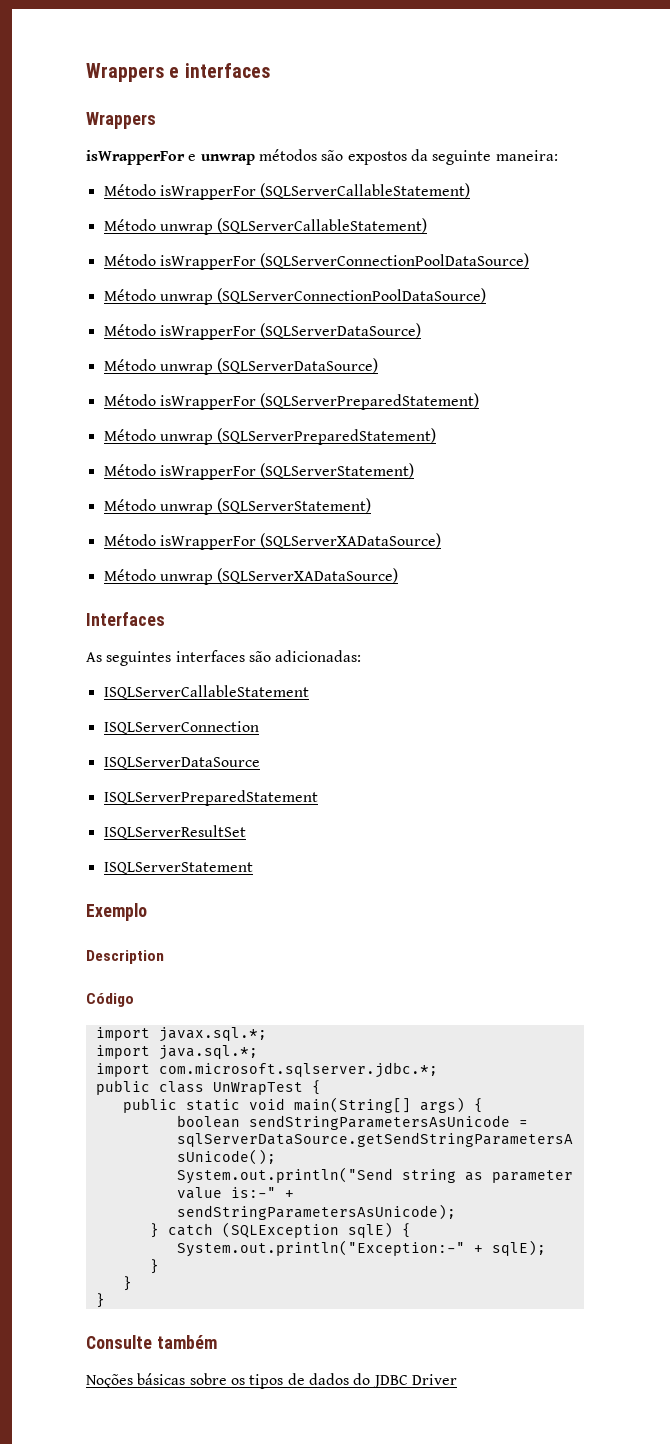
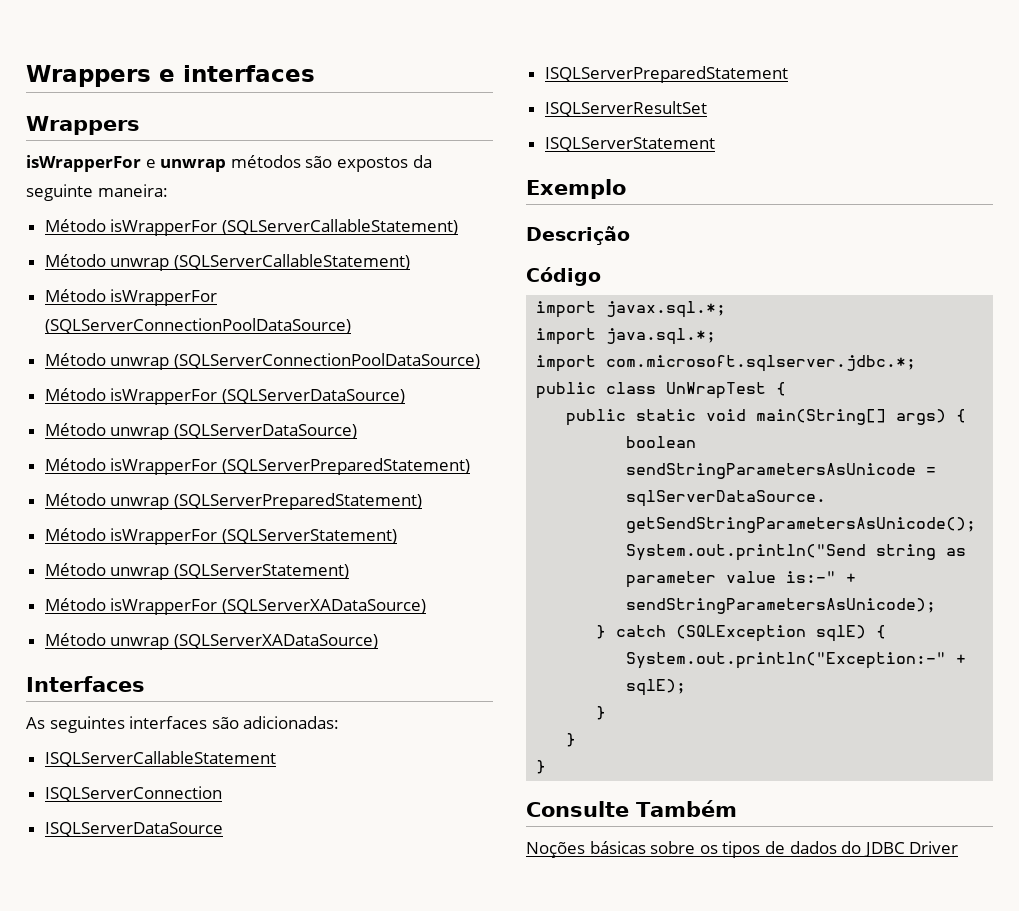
- Description
+ Descrição
- Consulte também
+ Consulte Também

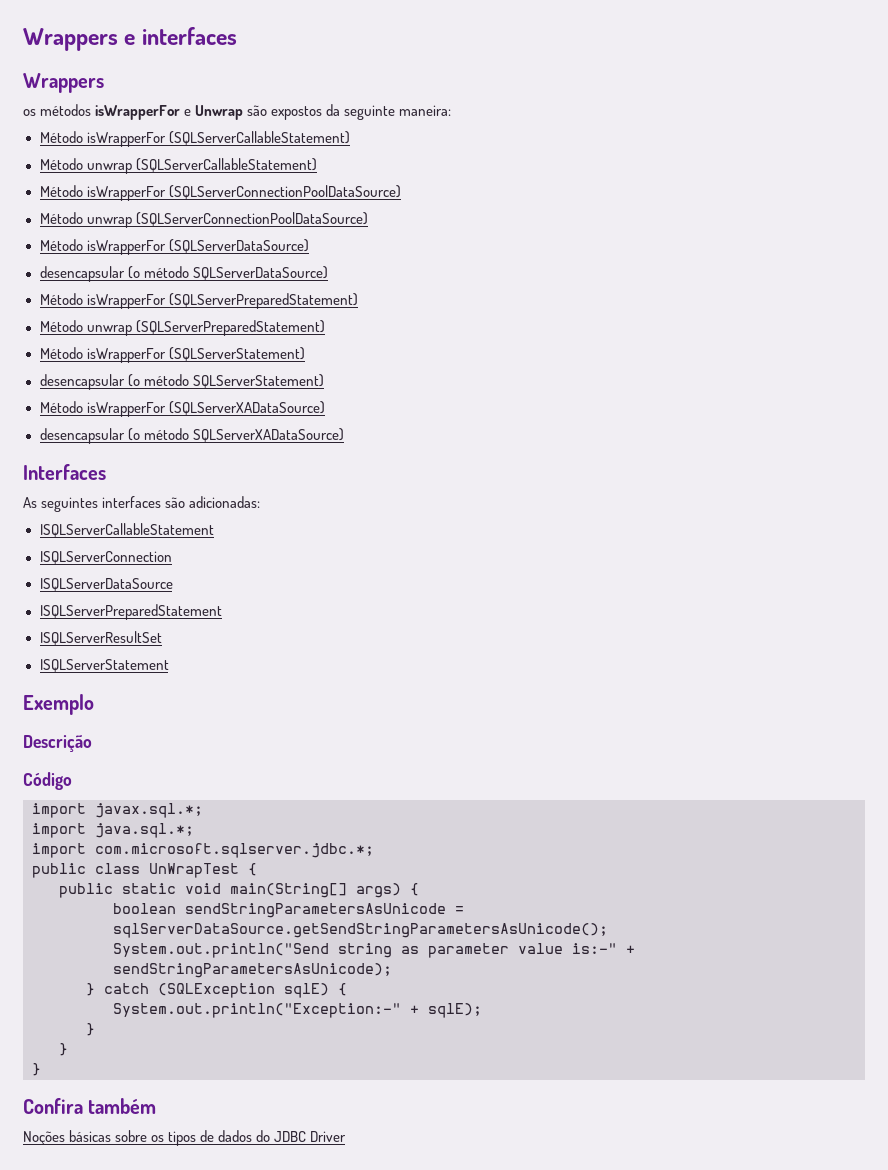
- isWrapperFor e unwrap métodos são expostos da seguinte maneira:
+ os métodos isWrapperFor e Unwrap são expostos da seguinte maneira:
- Método unwrap (SQLServerDataSource)
+ desencapsular (o método SQLServerDataSource)
- Método unwrap (SQLServerStatement)
+ desencapsular (o método SQLServerStatement)
- Método unwrap (SQLServerXADataSource)
+ desencapsular (o método SQLServerXADataSource)
- Consulte Também
+ Confira também

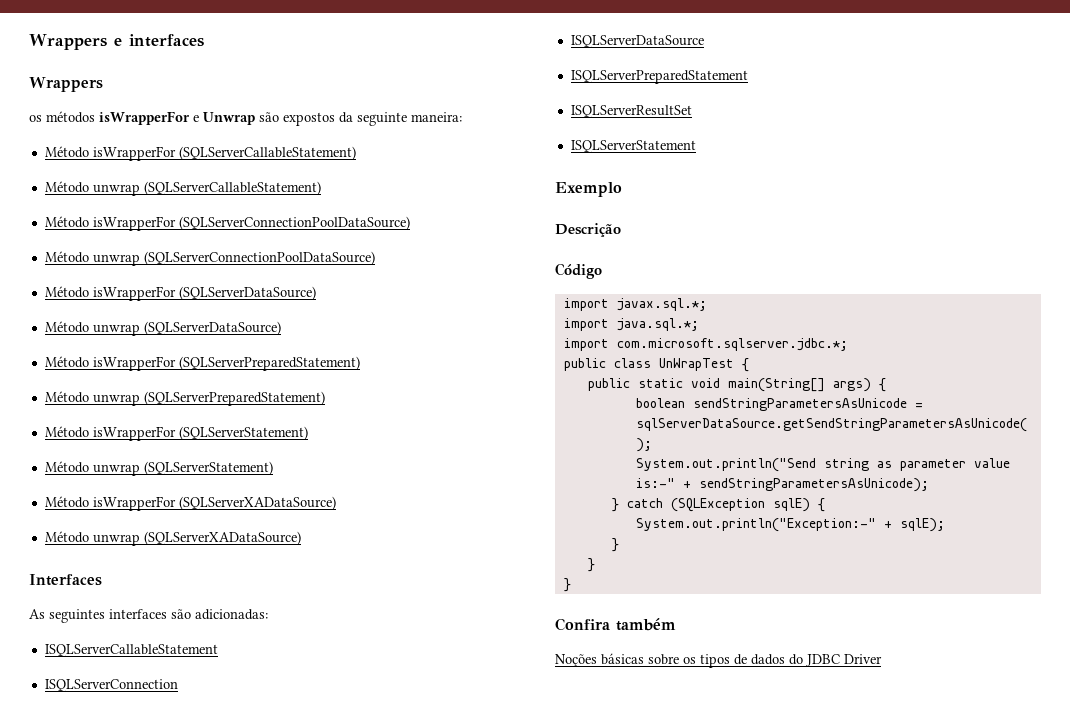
- desencapsular (o método SQLServerDataSource)
+ Método unwrap (SQLServerDataSource)
- desencapsular (o método SQLServerStatement)
+ Método unwrap (SQLServerStatement)
- desencapsular (o método SQLServerXADataSource)
+ Método unwrap (SQLServerXADataSource)

